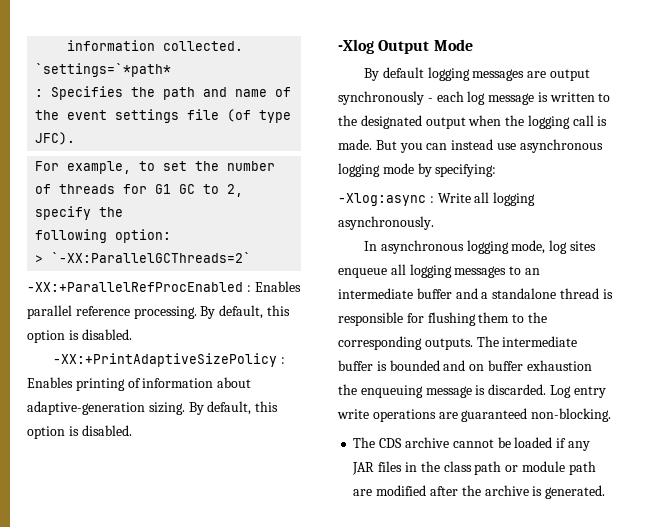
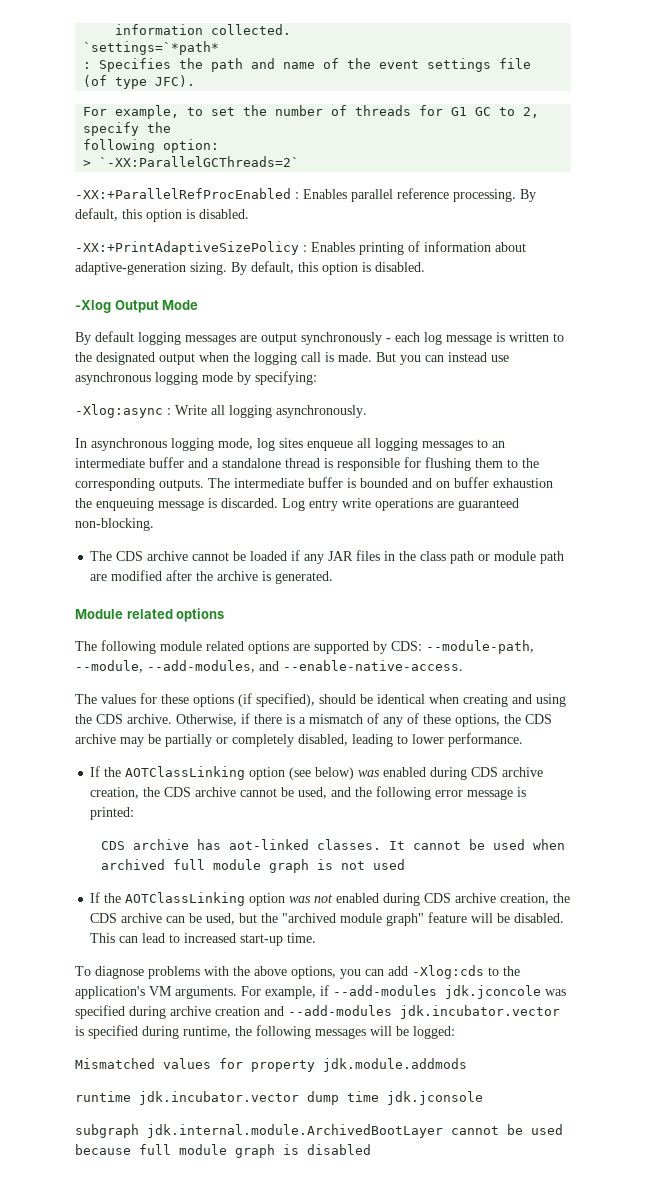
+ Module related options
+ The following module related options are supported by CDS: --module-path, --module, --add-modules, and --enable-native-access.
+ The values for these options (if specified), should be identical when creating and using the CDS archive. Otherwise, if there is a mismatch of any of these options, the CDS archive may be partially or completely disabled, leading to lower performance.
+ If the AOTClassLinking option (see below) was enabled during CDS archive creation, the CDS archive cannot be used, and the following error message is printed:
+ CDS archive has aot-linked classes. It cannot be used when archived full module graph is not used
+ If the AOTClassLinking option was not enabled during CDS archive creation, the CDS archive can be used, but the "archived module graph" feature will be disabled. This can lead to increased start-up time.
+ To diagnose problems with the above options, you can add -Xlog:cds to the application's VM arguments. For example, if --add-modules jdk.jconcole was specified during archive creation and --add-modules jdk.incubator.vector is specified during runtime, the following messages will be logged:
+ Mismatched values for property jdk.module.addmods
+ runtime jdk.incubator.vector dump time jdk.jconsole
+ subgraph jdk.internal.module.ArchivedBootLayer cannot be used because full module graph is disabled

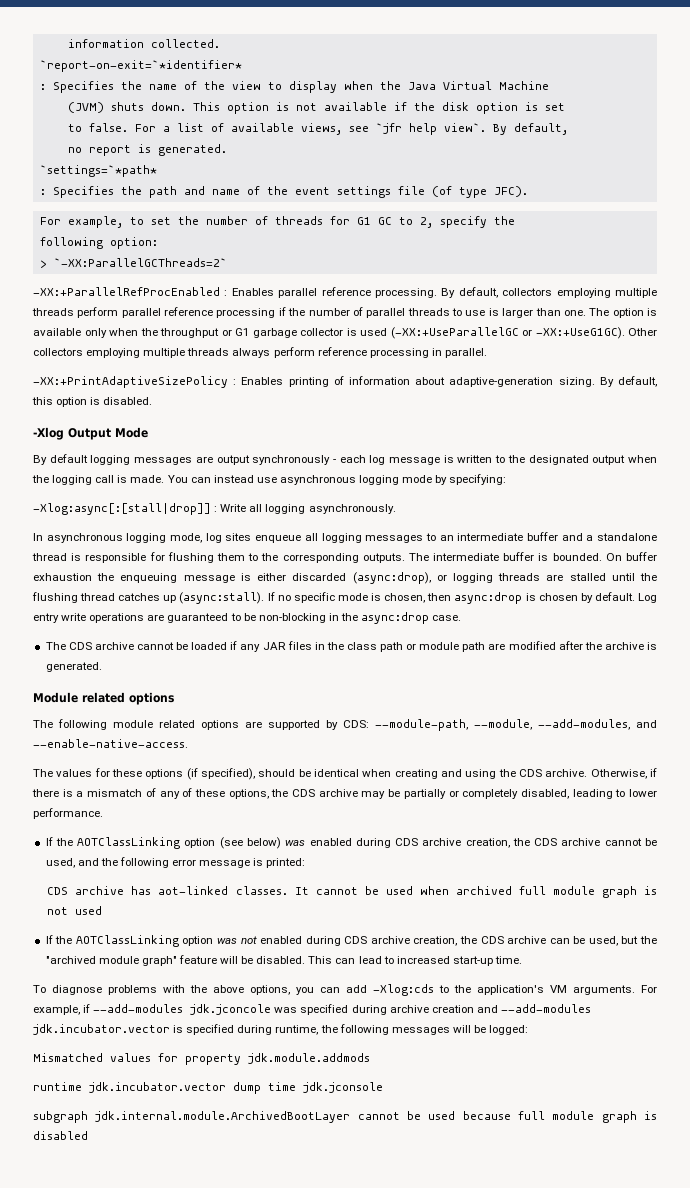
+ `report-on-exit=`*identifier*
+ : Specifies the name of the view to display when the Java Virtual Machine
+ (JVM) shuts down. This option is not available if the disk option is set
+ to false. For a list of available views, see `jfr help view`. By default,
+ no report is generated.
- -XX:+ParallelRefProcEnabled : Enables parallel reference processing. By default, this option is disabled.
+ -XX:+ParallelRefProcEnabled : Enables parallel reference processing. By default, collectors employing multiple threads perform parallel reference processing if the number of parallel threads to use is larger than one. The option is available only when the throughput or G1 garbage collector is used (-XX:+UseParallelGC or -XX:+UseG1GC). Other collectors employing multiple threads always perform reference processing in parallel.
- But you can instead use asynchronous logging mode by specifying:
+ You can instead use asynchronous logging mode by specifying:
- -Xlog:async : Write all logging asynchronously.
+ -Xlog:async[:[stall|drop]] : Write all logging asynchronously.
- The intermediate buffer is bounded and on buffer exhaustion the enqueuing message is discarded.
+ The intermediate buffer is bounded. On buffer exhaustion the enqueuing message is either discarded (async:drop), or logging threads are stalled until the flushing thread catches up (async:stall). If no specific mode is chosen, then async:drop is chosen by default.
- Log entry write operations are guaranteed non-blocking.
+ Log entry write operations are guaranteed to be non-blocking in the async:drop case.

